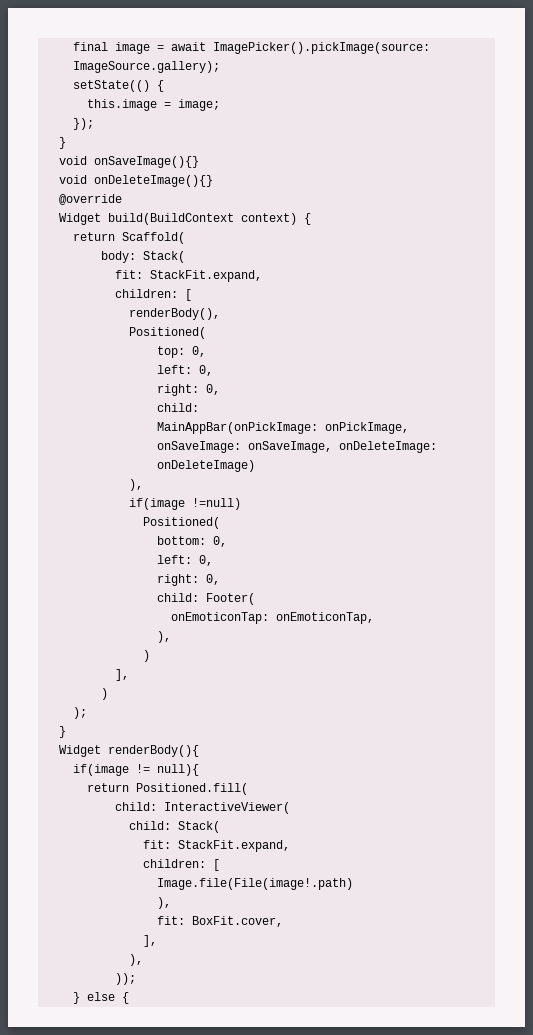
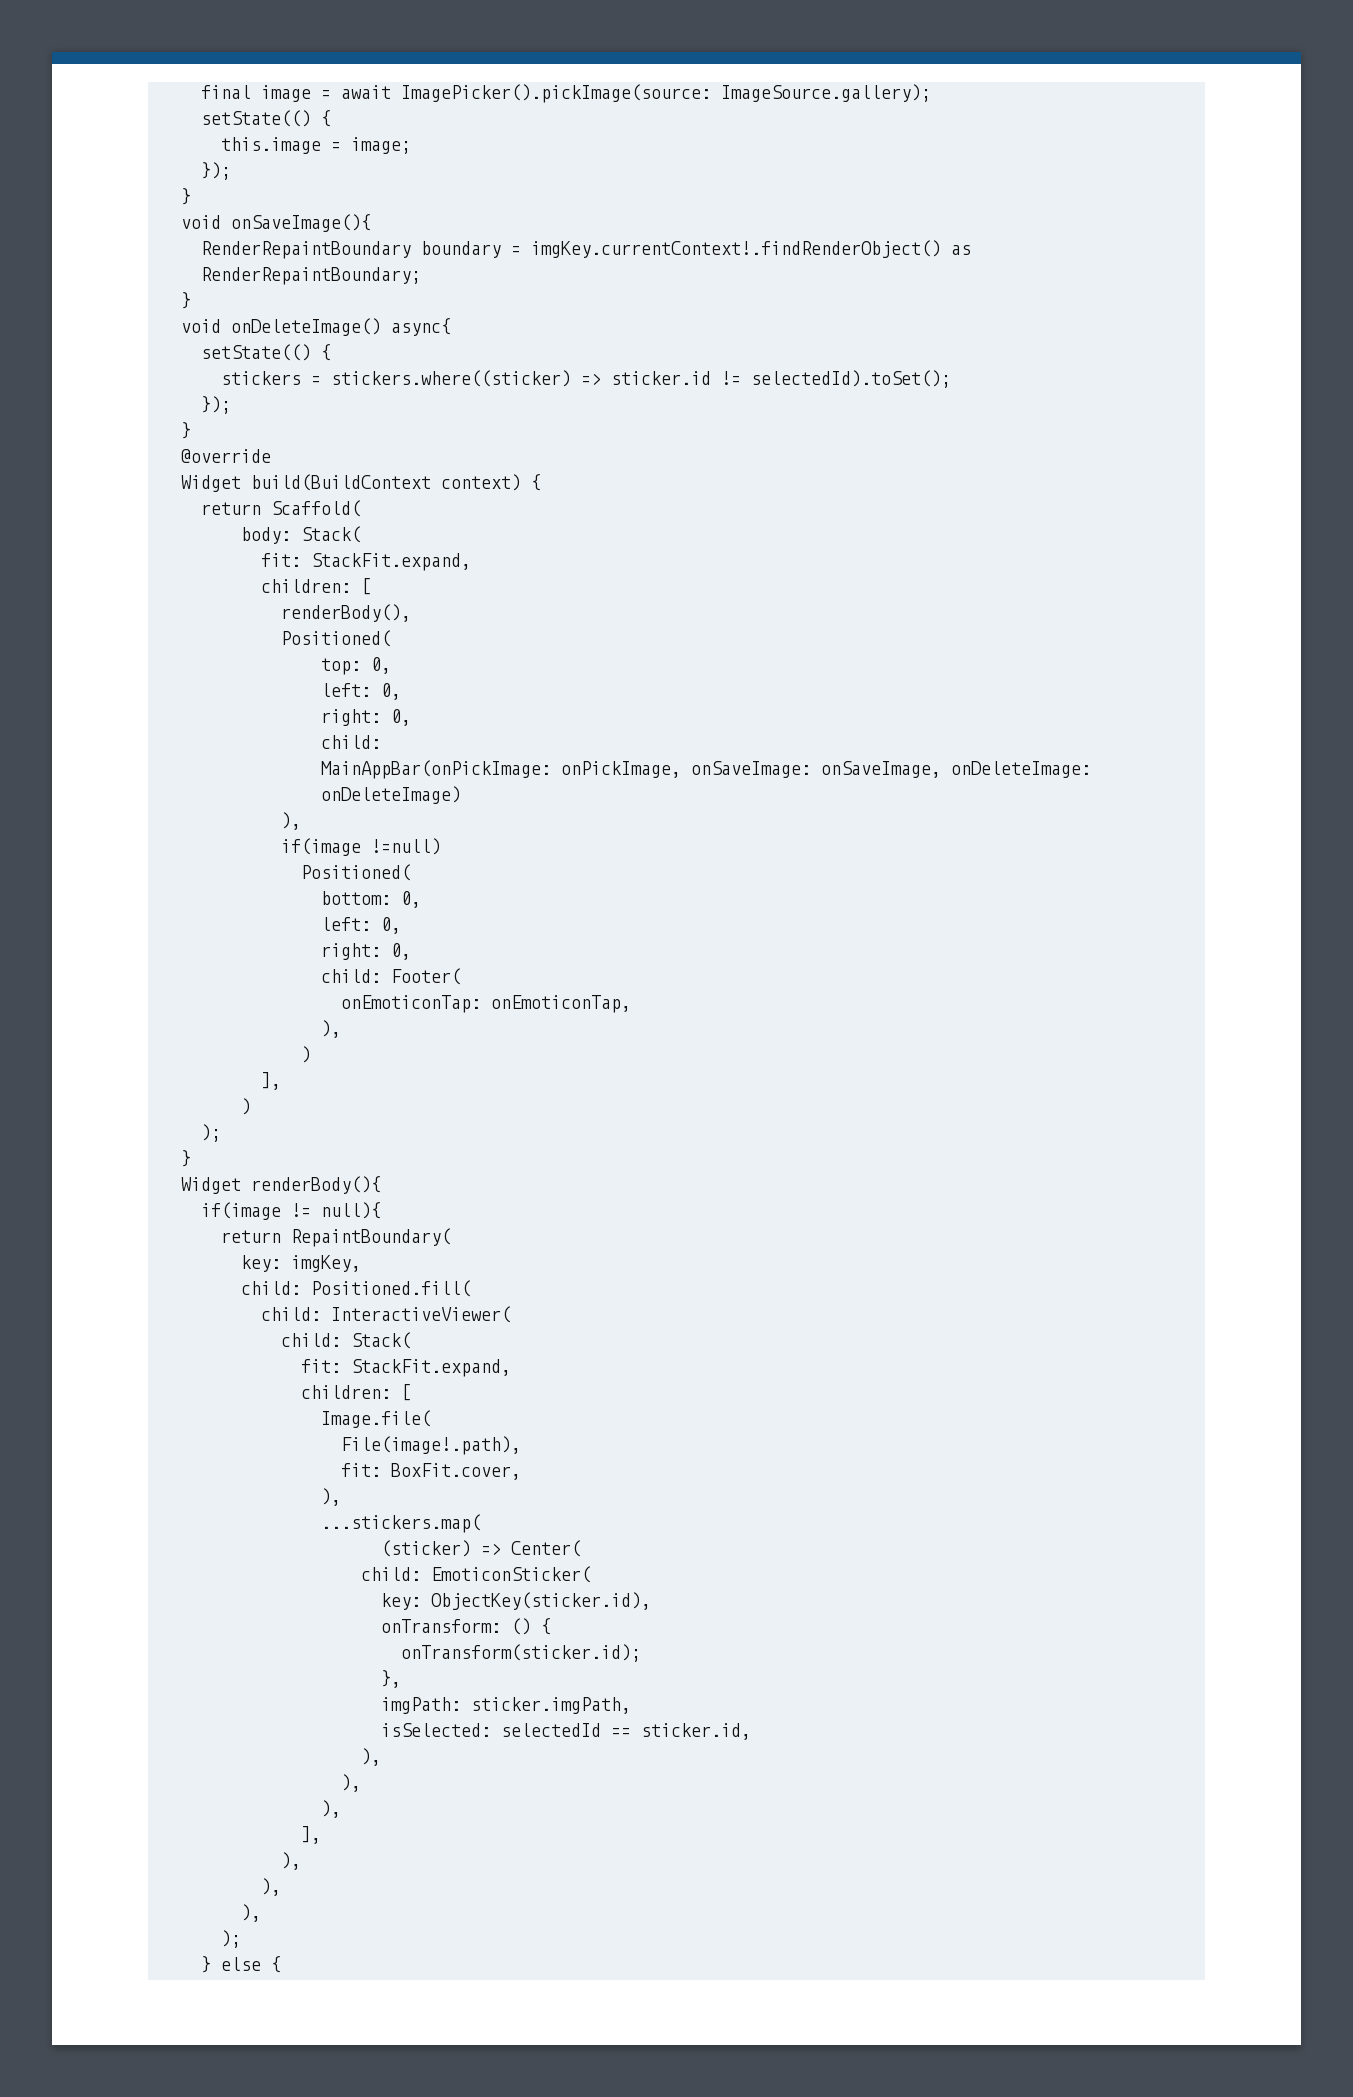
- void onSaveImage(){}
- void onDeleteImage(){}
+ void onSaveImage(){
+ RenderRepaintBoundary boundary = imgKey.currentContext!.findRenderObject() as RenderRepaintBoundary;
+ }
+ void onDeleteImage() async{
+ setState(() {
+ stickers = stickers.where((sticker) => sticker.id != selectedId).toSet();
+ });
+ }
- return Positioned.fill(
+ return RepaintBoundary(
+ key: imgKey,
+ child: Positioned.fill(
- Image.file(File(image!.path)
+ Image.file(
+ File(image!.path),
+ fit: BoxFit.cover,
  ),
- fit: BoxFit.cover,
+ ...stickers.map(
+ (sticker) => Center(
+ child: EmoticonSticker(
+ key: ObjectKey(sticker.id),
+ onTransform: () {
+ onTransform(sticker.id);
+ },
+ imgPath: sticker.imgPath,
+ isSelected: selectedId == sticker.id,
+ ),
+ ),
+ ),
  ],
  ),
- ));
+ ),
+ ),
+ );

